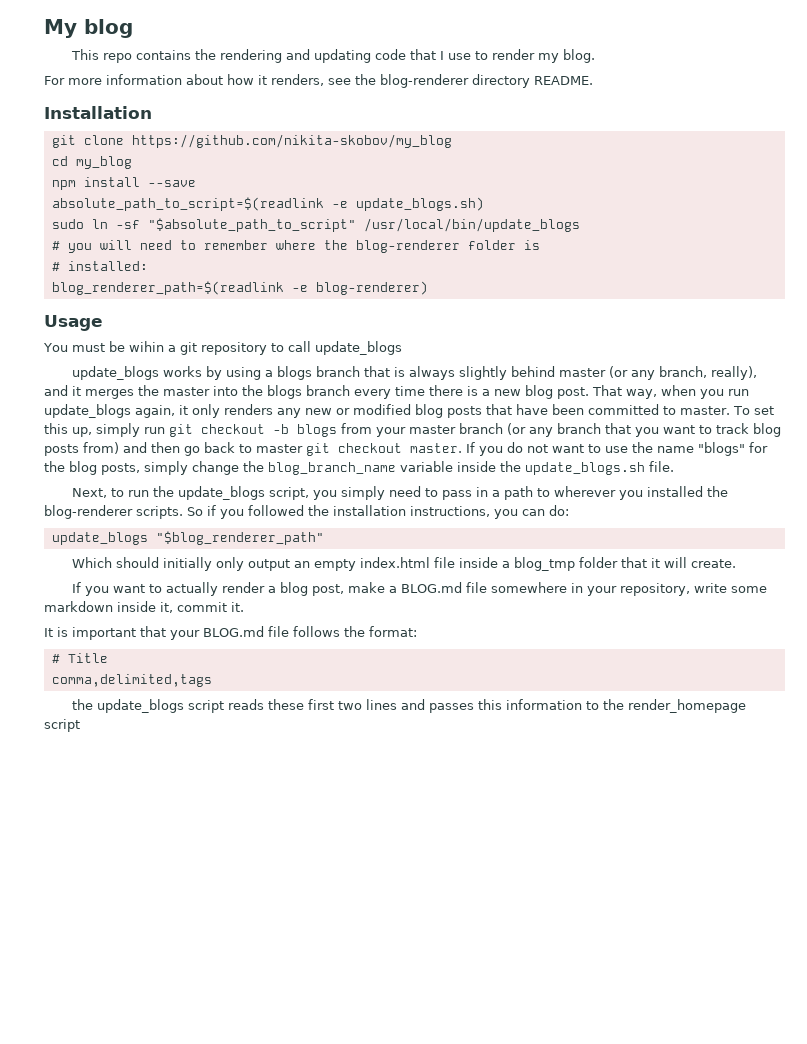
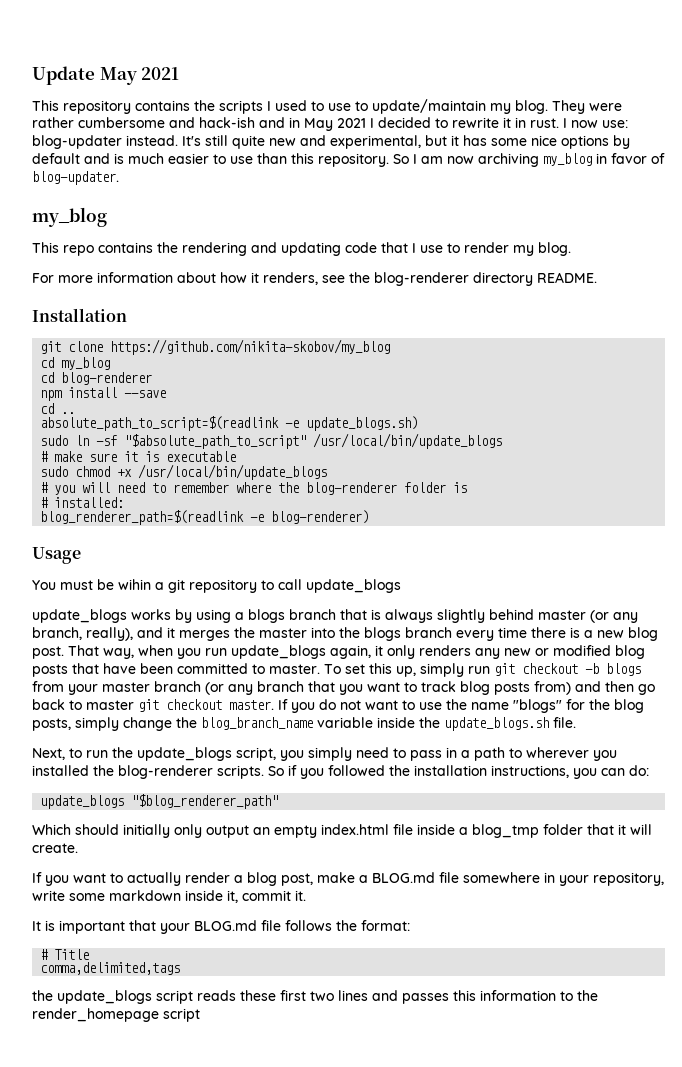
- My blog
+ Update May 2021
+ This repository contains the scripts I used to use to update/maintain my blog. They were rather cumbersome and hack-ish and in May 2021 I decided to rewrite it in rust. I now use: blog-updater instead. It's still quite new and experimental, but it has some nice options by default and is much easier to use than this repository. So I am now archiving my_blog in favor of blog-updater.
+ my_blog
+ cd blog-renderer
+ cd ..
+ # make sure it is executable
+ sudo chmod +x /usr/local/bin/update_blogs

